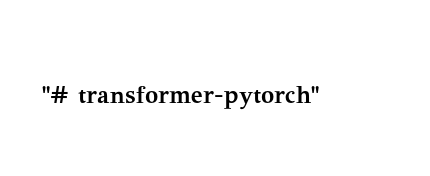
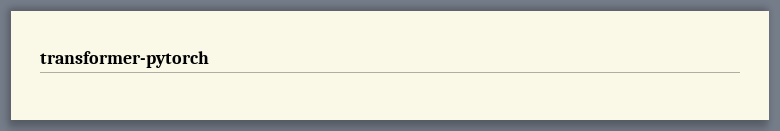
- "# transformer-pytorch"
+ transformer-pytorch

